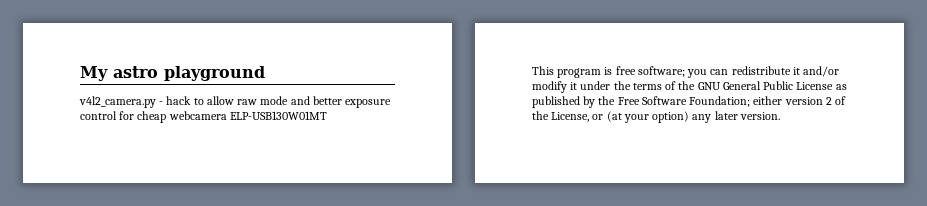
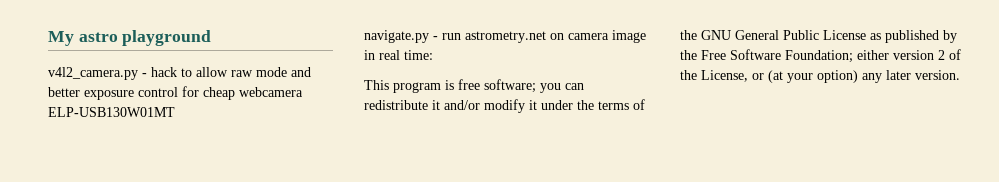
+ navigate.py - run astrometry.net on camera image in real time:

